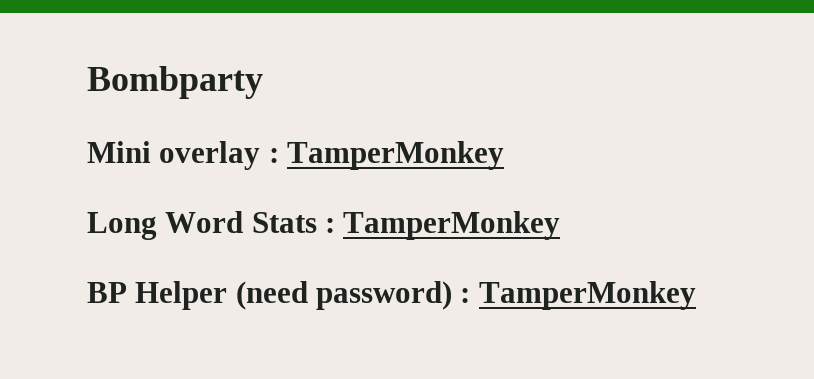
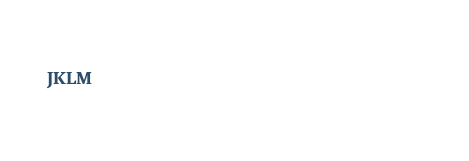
- Bombparty
- Mini overlay : TamperMonkey
- Long Word Stats : TamperMonkey
- BP Helper (need password) : TamperMonkey
+ JKLM

